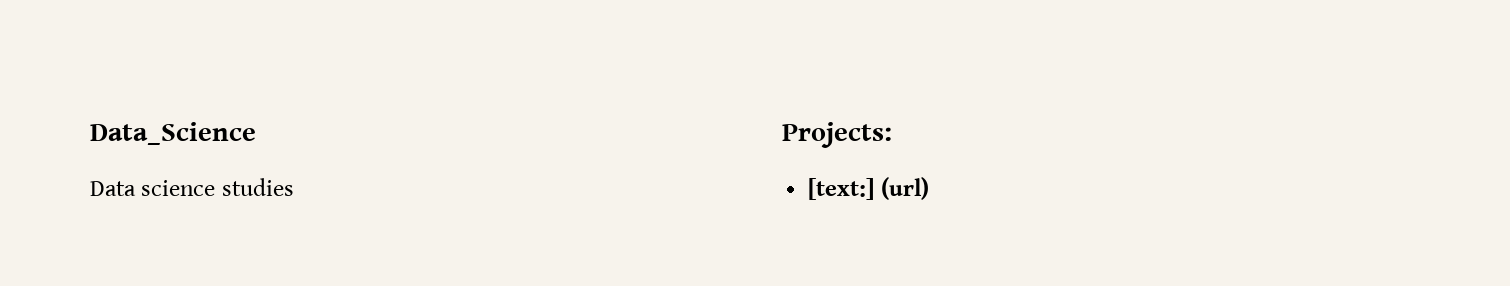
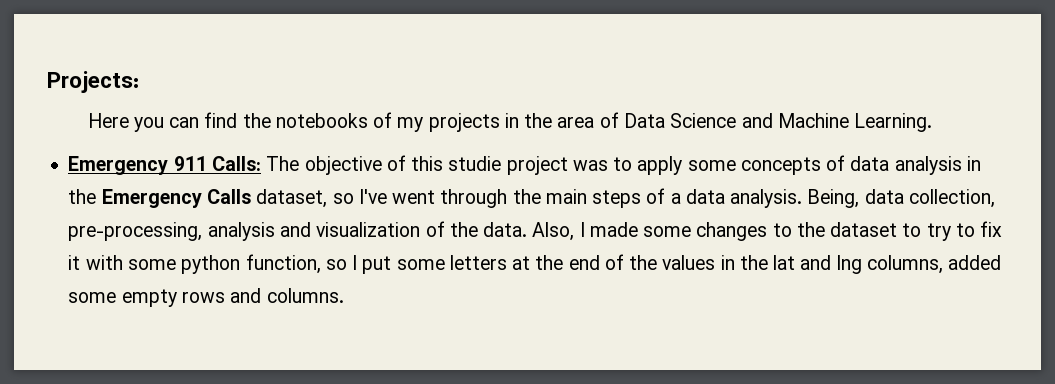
- Data_Science
- Data science studies
  Projects:
- [text:] (url)
+ Here you can find the notebooks of my projects in the area of Data Science and Machine Learning.
+ Emergency 911 Calls: The objective of this studie project was to apply some concepts of data analysis in the Emergency Calls dataset, so I've went through the main steps of a data analysis. Being, data collection, pre-processing, analysis and visualization of the data. Also, I made some changes to the dataset to try to fix it with some python function, so I put some letters at the end of the values in the lat and lng columns, added some empty rows and columns.

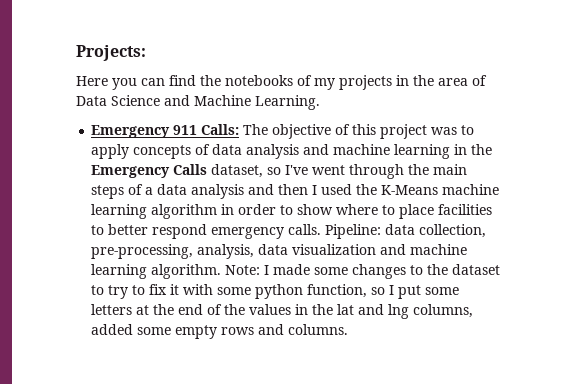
- The objective of this studie project was to apply some concepts of data analysis in the Emergency Calls dataset, so I've went through the main steps of a data analysis. Being, data collection, pre-processing, analysis and visualization of the data. Also, I made some changes to the dataset to try to fix it with some python function, so I put some letters at the end of the values in the lat and lng columns, added some empty rows and columns.
+ The objective of this project was to apply concepts of data analysis and machine learning in the Emergency Calls dataset, so I've went through the main steps of a data analysis and then I used the K-Means machine learning algorithm in order to show where to place facilities to better respond emergency calls. Pipeline: data collection, pre-processing, analysis, data visualization and machine learning algorithm. Note: I made some changes to the dataset to try to fix it with some python function, so I put some letters at the end of the values in the lat and lng columns, added some empty rows and columns.

